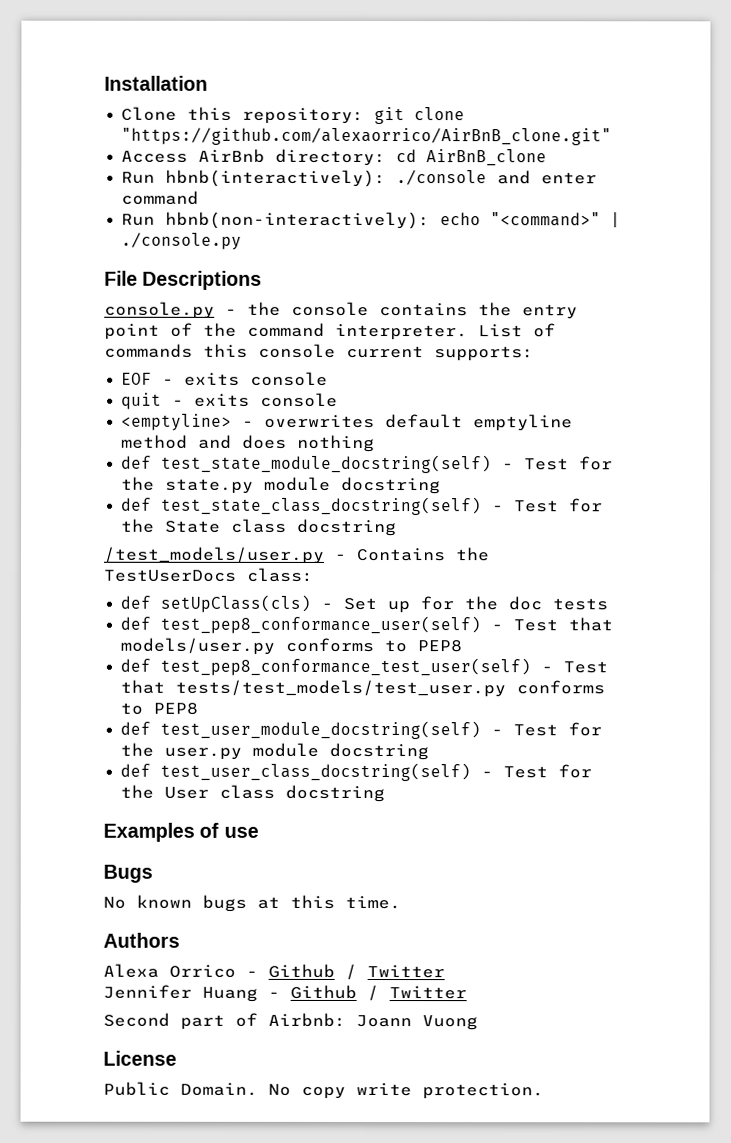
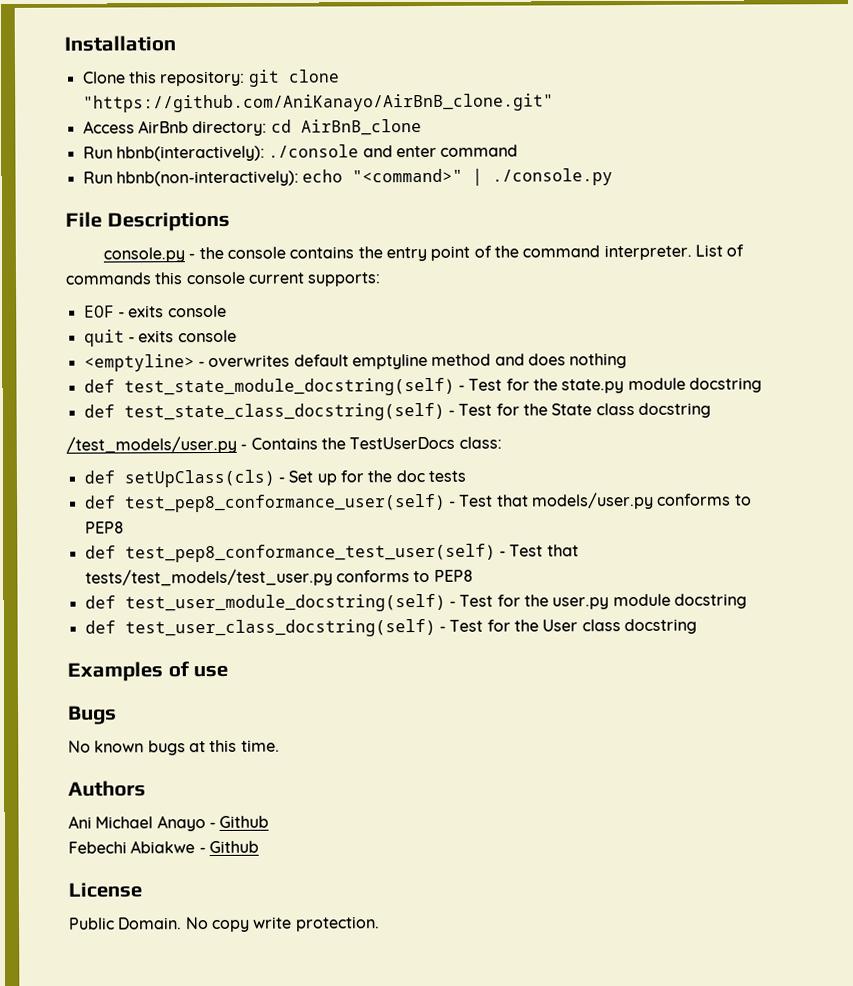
- Clone this repository: git clone "https://github.com/alexaorrico/AirBnB_clone.git"
+ Clone this repository: git clone "https://github.com/AniKanayo/AirBnB_clone.git"
- Alexa Orrico - Github / Twitter
- Jennifer Huang - Github / Twitter
- Second part of Airbnb: Joann Vuong
+ Ani Michael Anayo - Github
+ Febechi Abiakwe - Github

